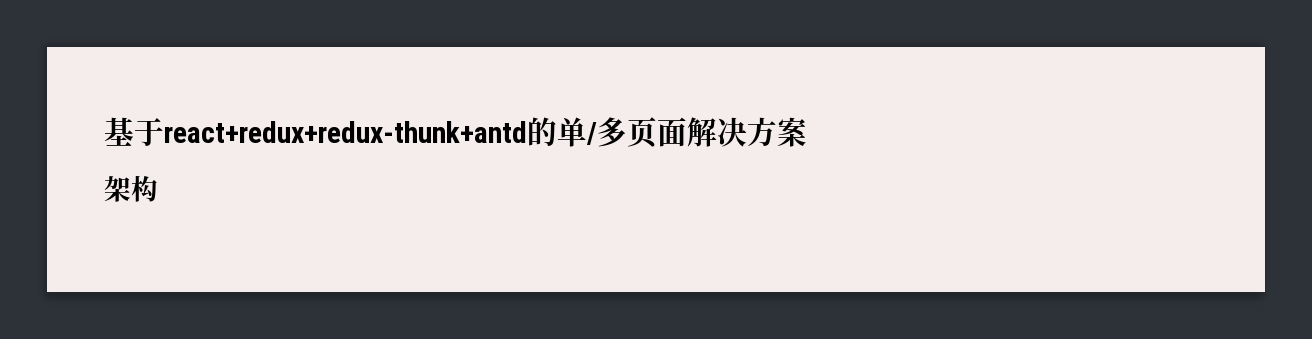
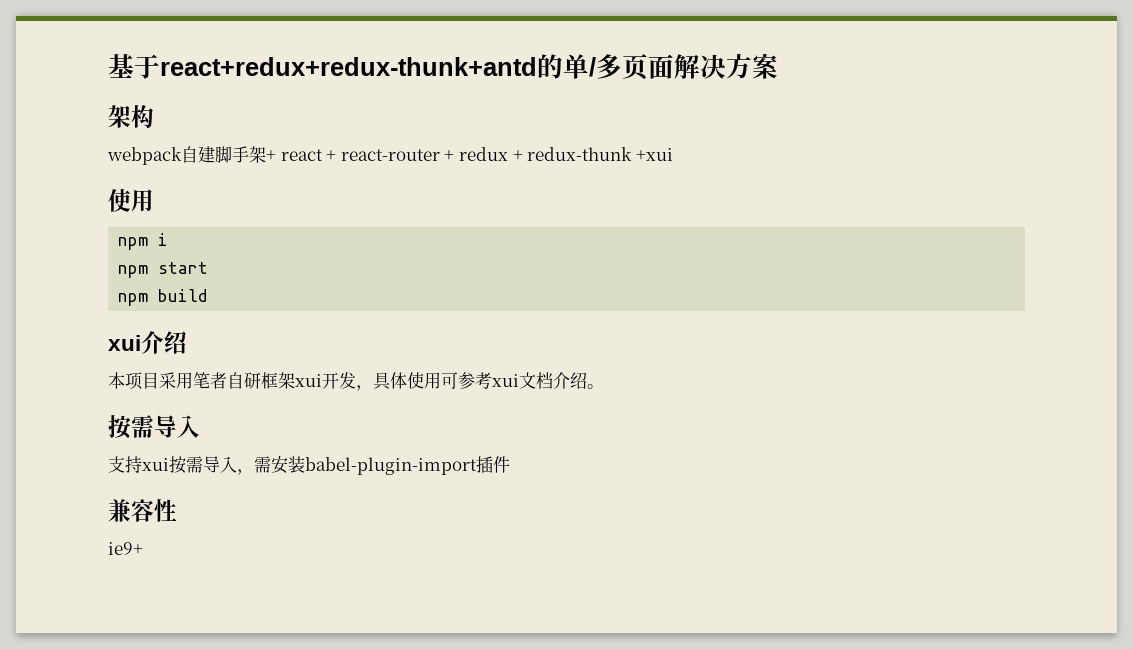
+ webpack自建脚手架+ react + react-router + redux + redux-thunk +xui
+ 使用
+ npm i
+ npm start
+ npm build
+ xui介绍
+ 本项目采用笔者自研框架xui开发，具体使用可参考xui文档介绍。
+ 按需导入
+ 支持xui按需导入，需安装babel-plugin-import插件
+ 兼容性
+ ie9+

